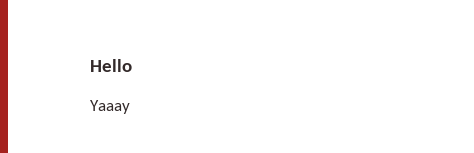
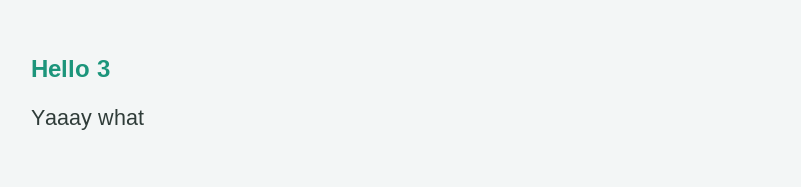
- Hello
+ Hello 3
- Yaaay
+ Yaaay what

